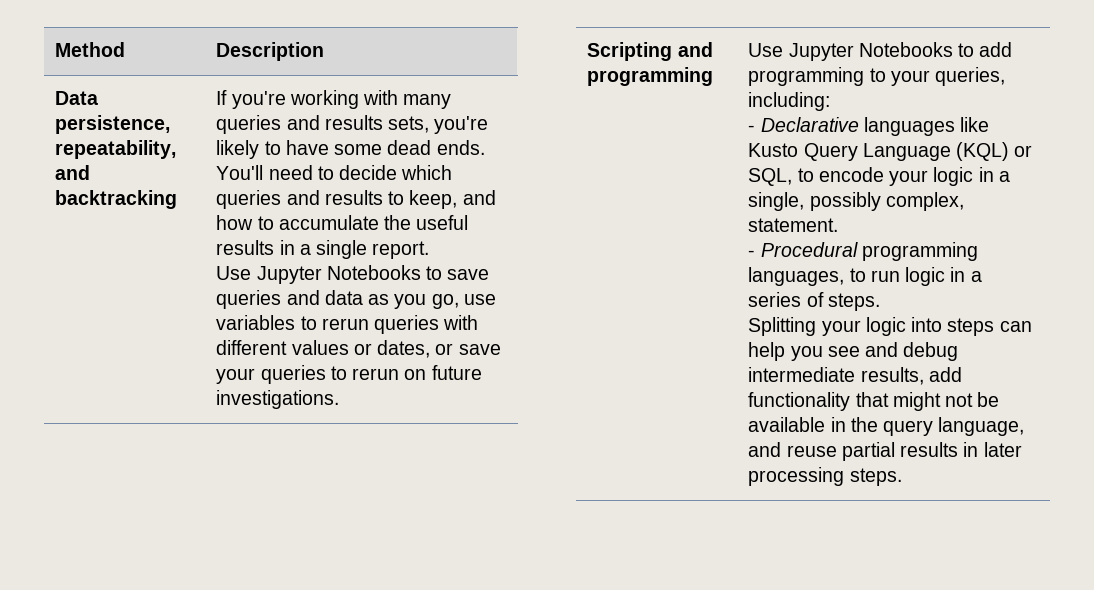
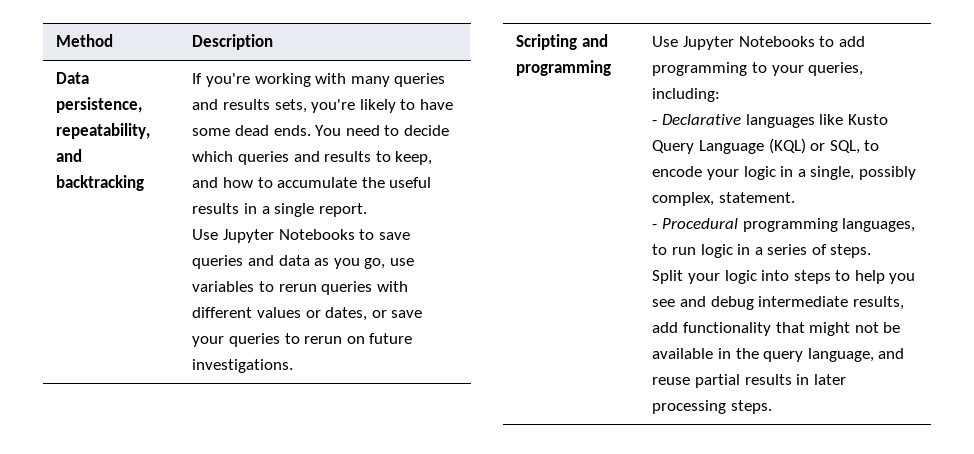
- You'll need to decide which queries and results to keep, and how to accumulate the useful results in a single report.
+ You need to decide which queries and results to keep, and how to accumulate the useful results in a single report.
- Splitting your logic into steps can help you see and debug intermediate results, add functionality that might not be available in the query language, and reuse partial results in later processing steps.
+ Split your logic into steps to help you see and debug intermediate results, add functionality that might not be available in the query language, and reuse partial results in later processing steps.

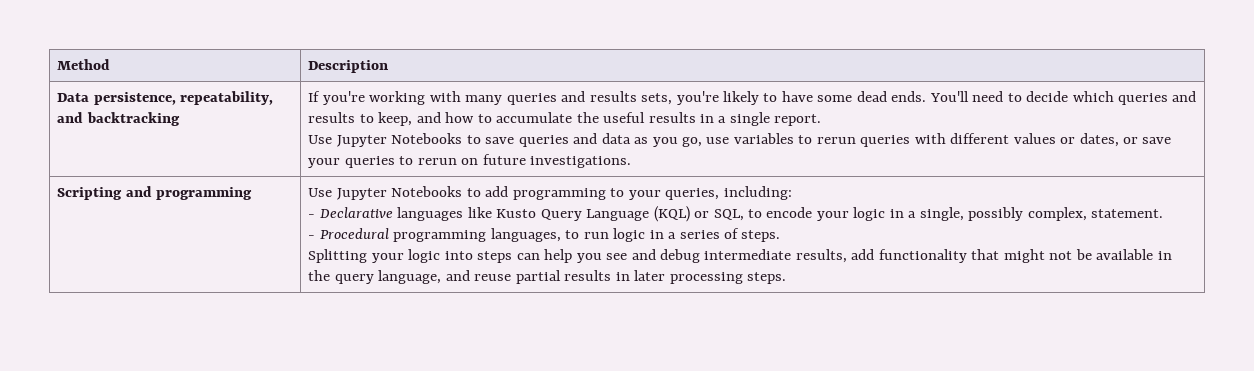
- You need to decide which queries and results to keep, and how to accumulate the useful results in a single report.
+ You'll need to decide which queries and results to keep, and how to accumulate the useful results in a single report.
- Split your logic into steps to help you see and debug intermediate results, add functionality that might not be available in the query language, and reuse partial results in later processing steps.
+ Splitting your logic into steps can help you see and debug intermediate results, add functionality that might not be available in the query language, and reuse partial results in later processing steps.

